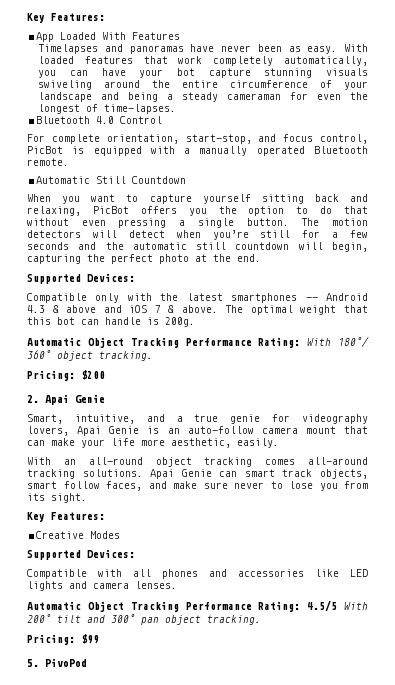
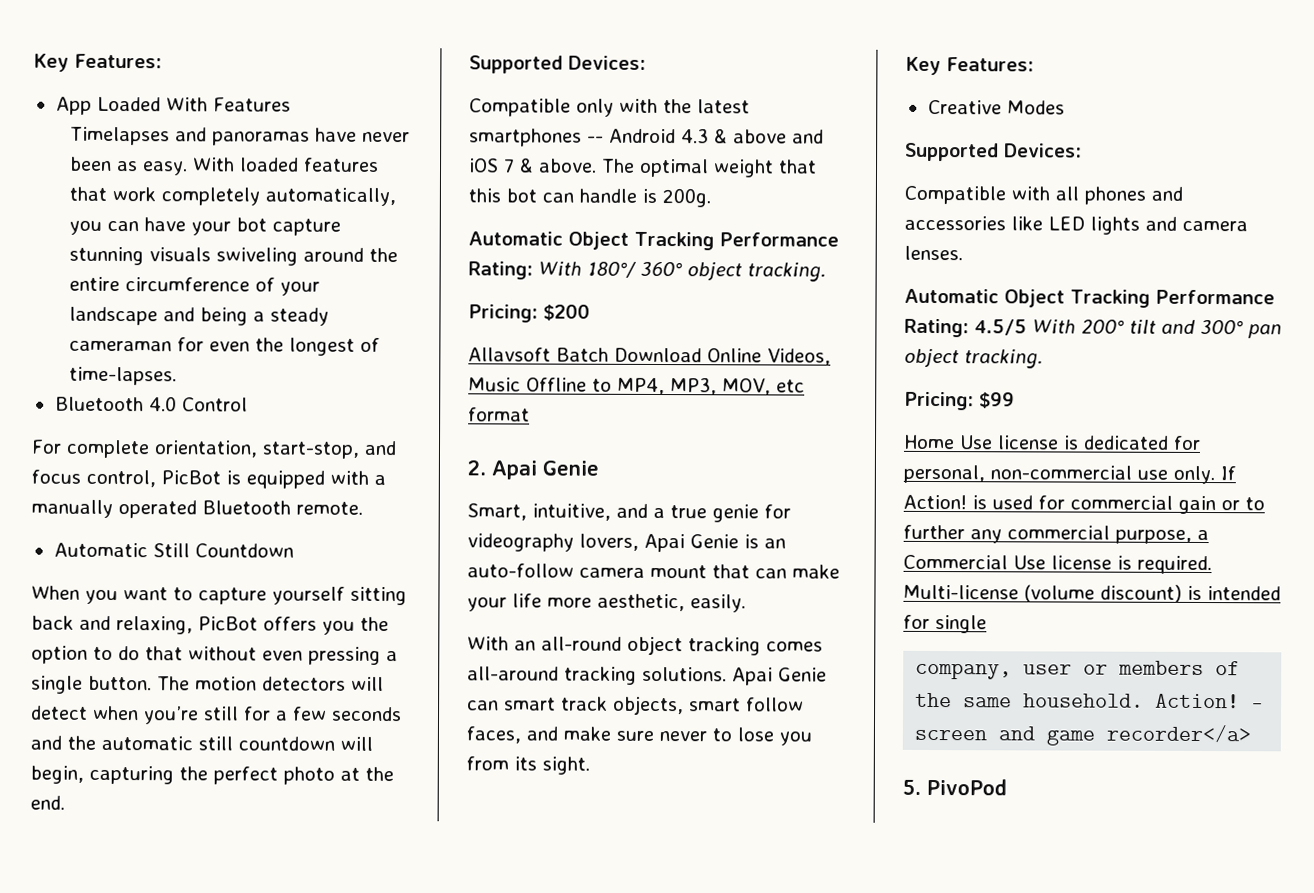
+ Allavsoft Batch Download Online Videos, Music Offline to MP4, MP3, MOV, etc format
+ Home Use license is dedicated for personal, non-commercial use only. If Action! is used for commercial gain or to further any commercial purpose, a Commercial Use license is required. Multi-license (volume discount) is intended for single
+ company, user or members of the same household. Action! - screen and game recorder</a>

